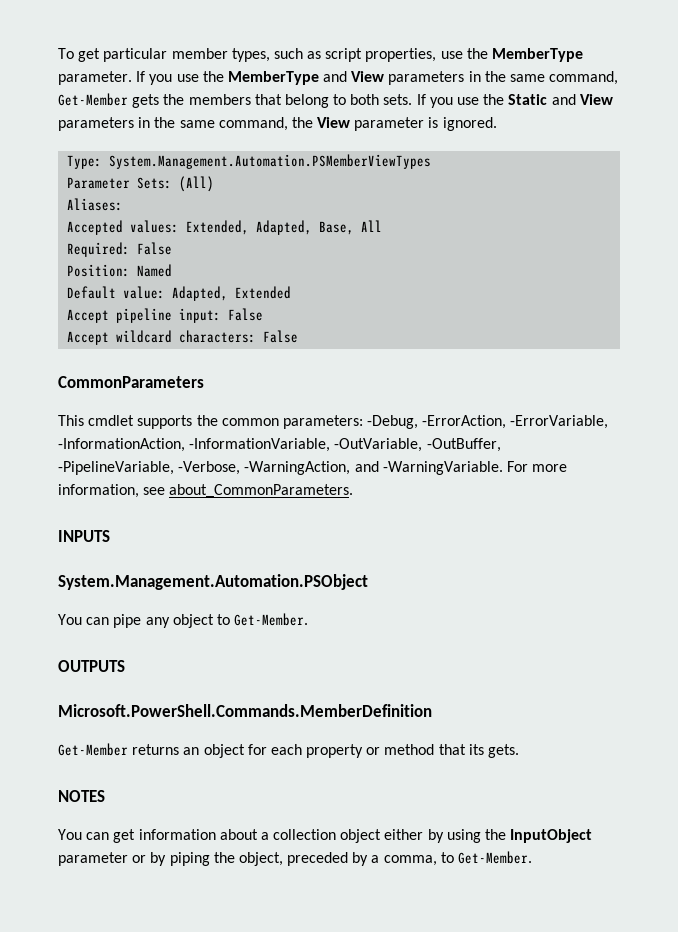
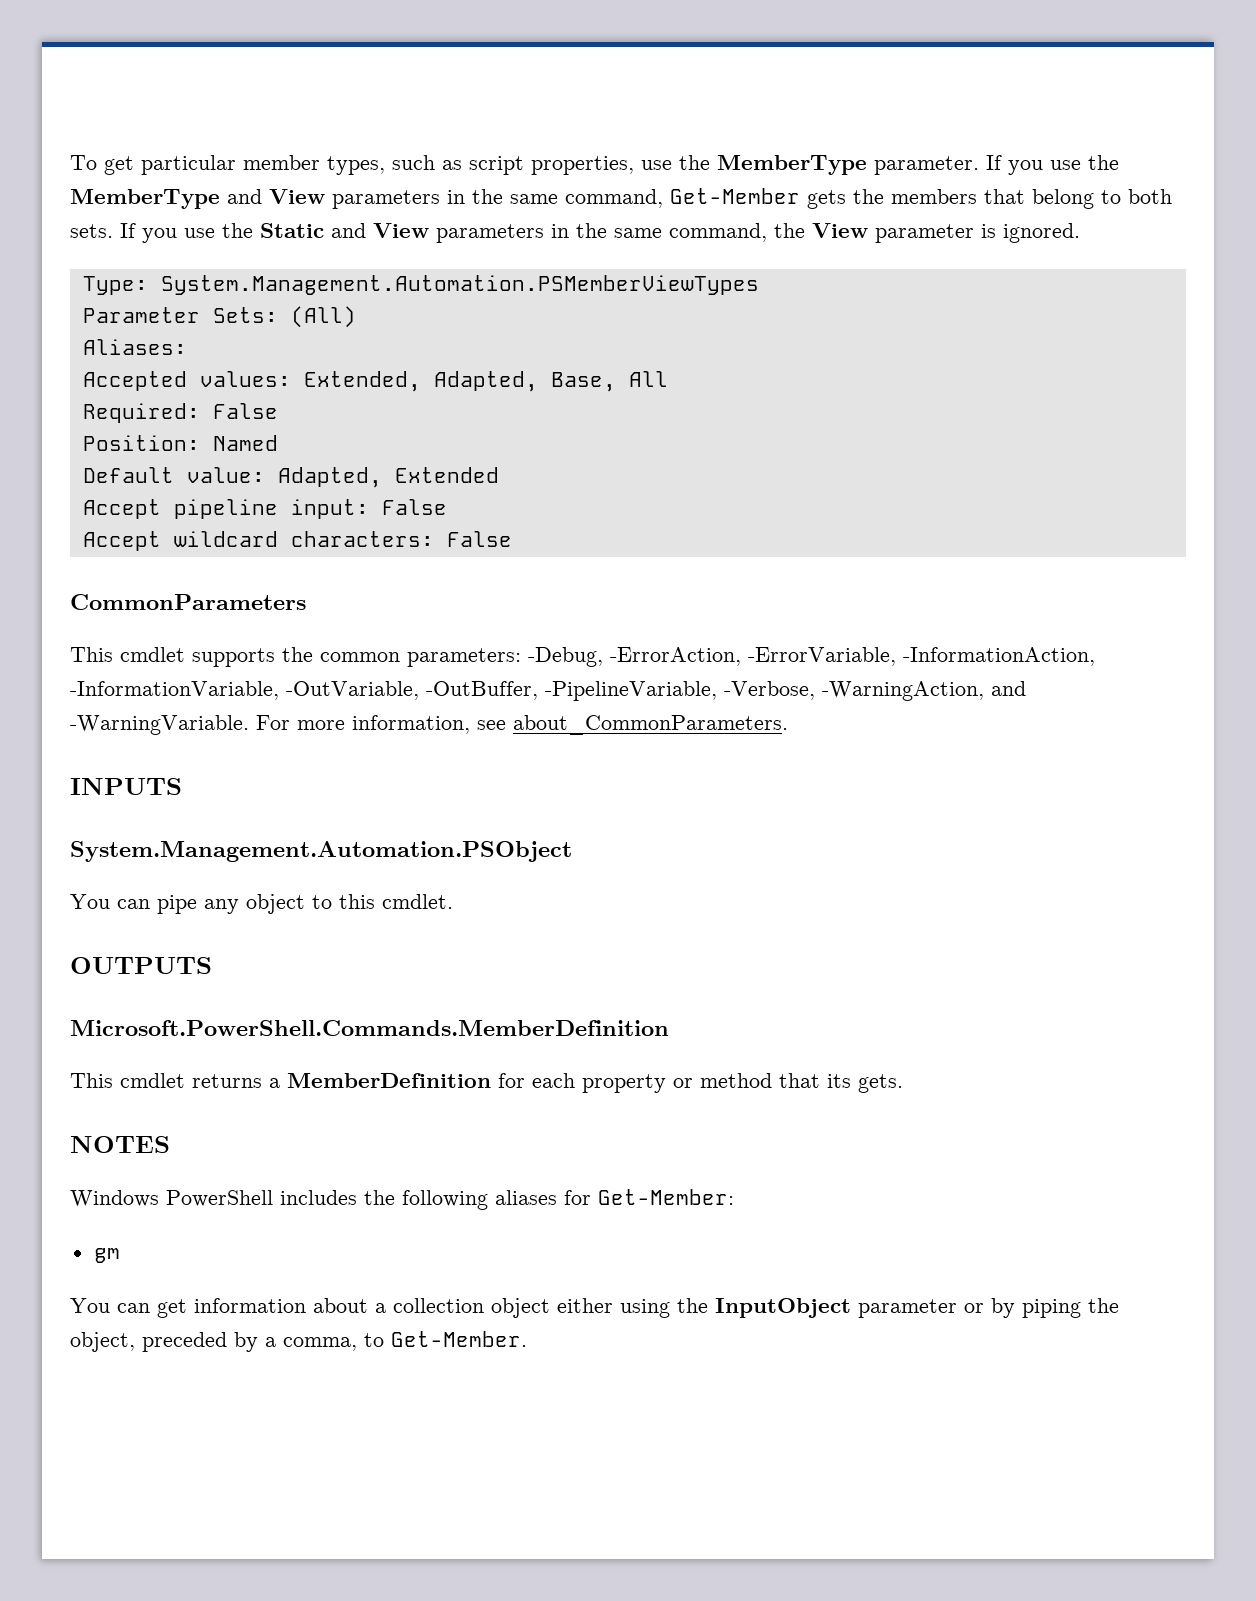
- You can pipe any object to Get-Member.
+ You can pipe any object to this cmdlet.
- Get-Member returns an object for each property or method that its gets.
+ This cmdlet returns a MemberDefinition for each property or method that its gets.
+ Windows PowerShell includes the following aliases for Get-Member:
+ gm
- You can get information about a collection object either by using the InputObject parameter or by piping the object, preceded by a comma, to Get-Member.
+ You can get information about a collection object either using the InputObject parameter or by piping the object, preceded by a comma, to Get-Member.

